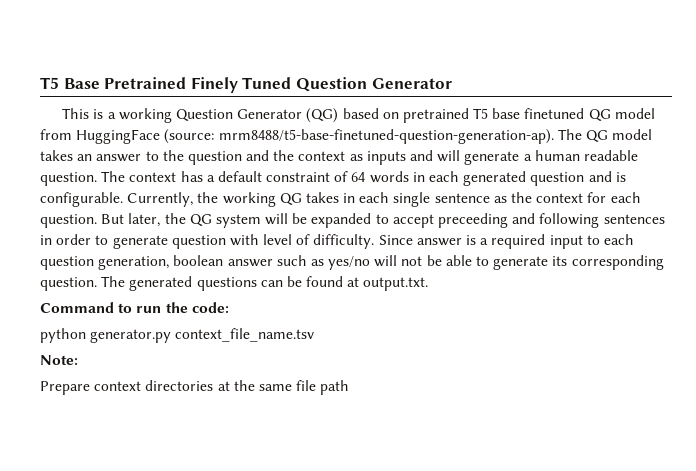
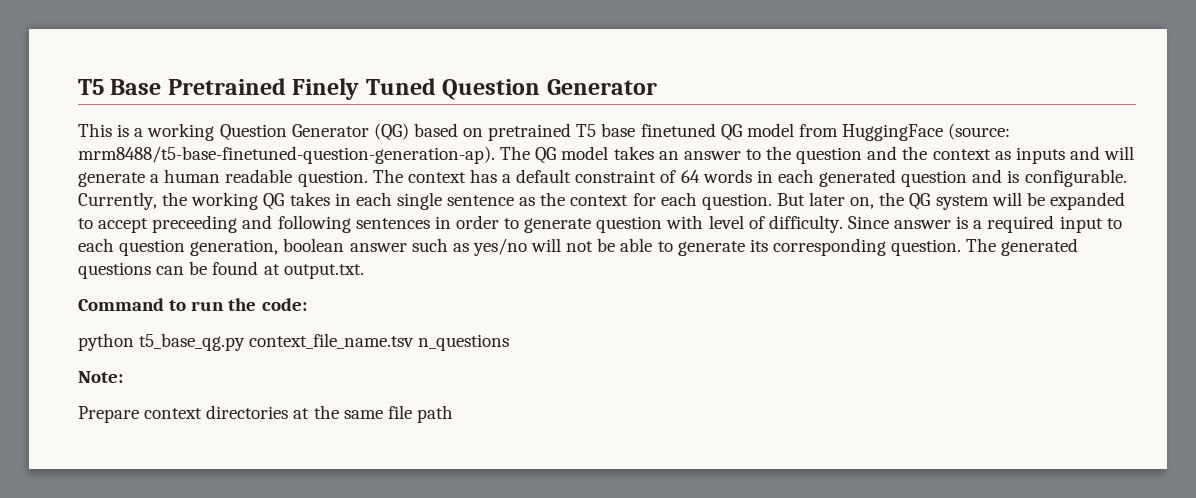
- But later, the QG system will be expanded to accept preceeding and following sentences in order to generate question with level of difficulty.
+ But later on, the QG system will be expanded to accept preceeding and following sentences in order to generate question with level of difficulty.
- python generator.py context_file_name.tsv
+ python t5_base_qg.py context_file_name.tsv n_questions

